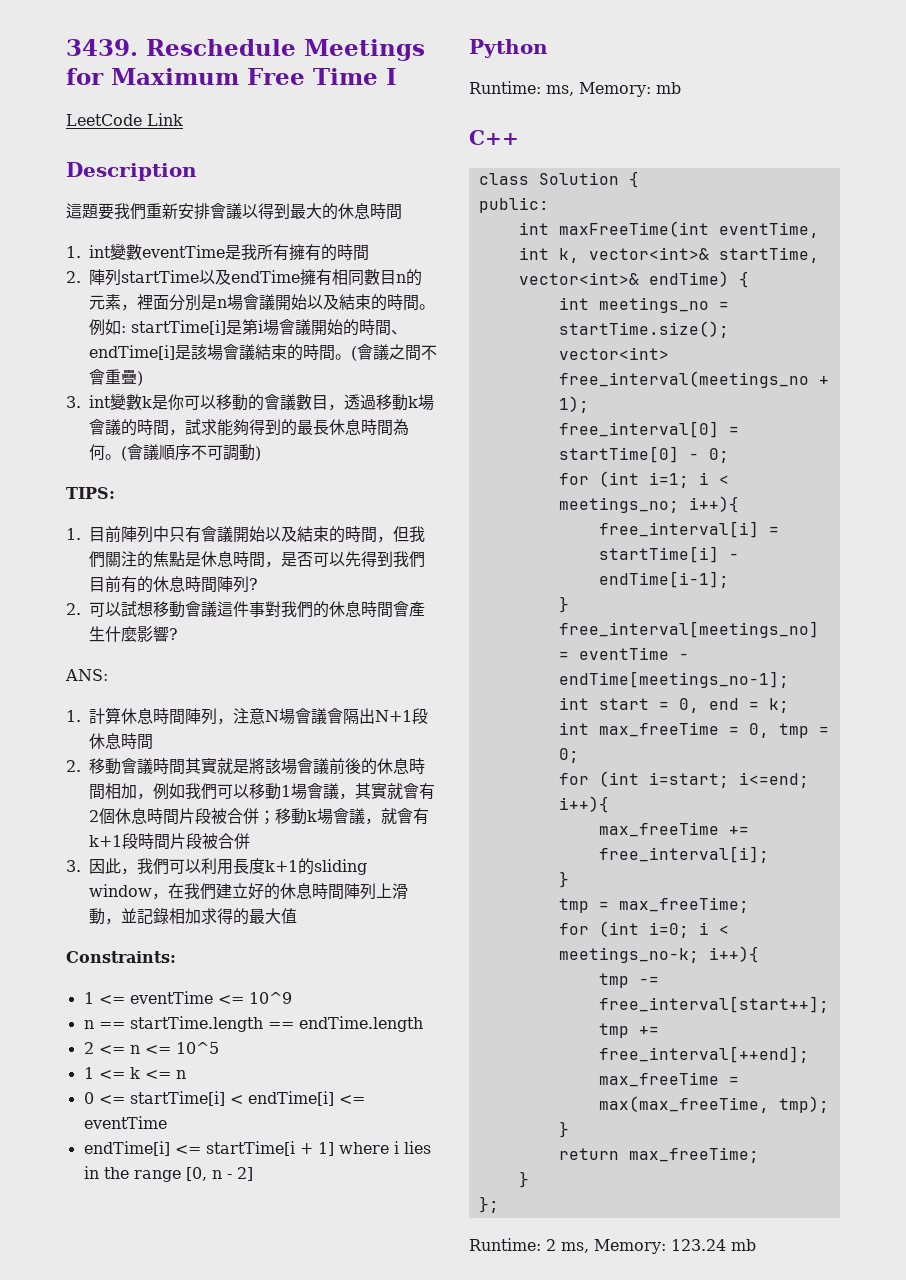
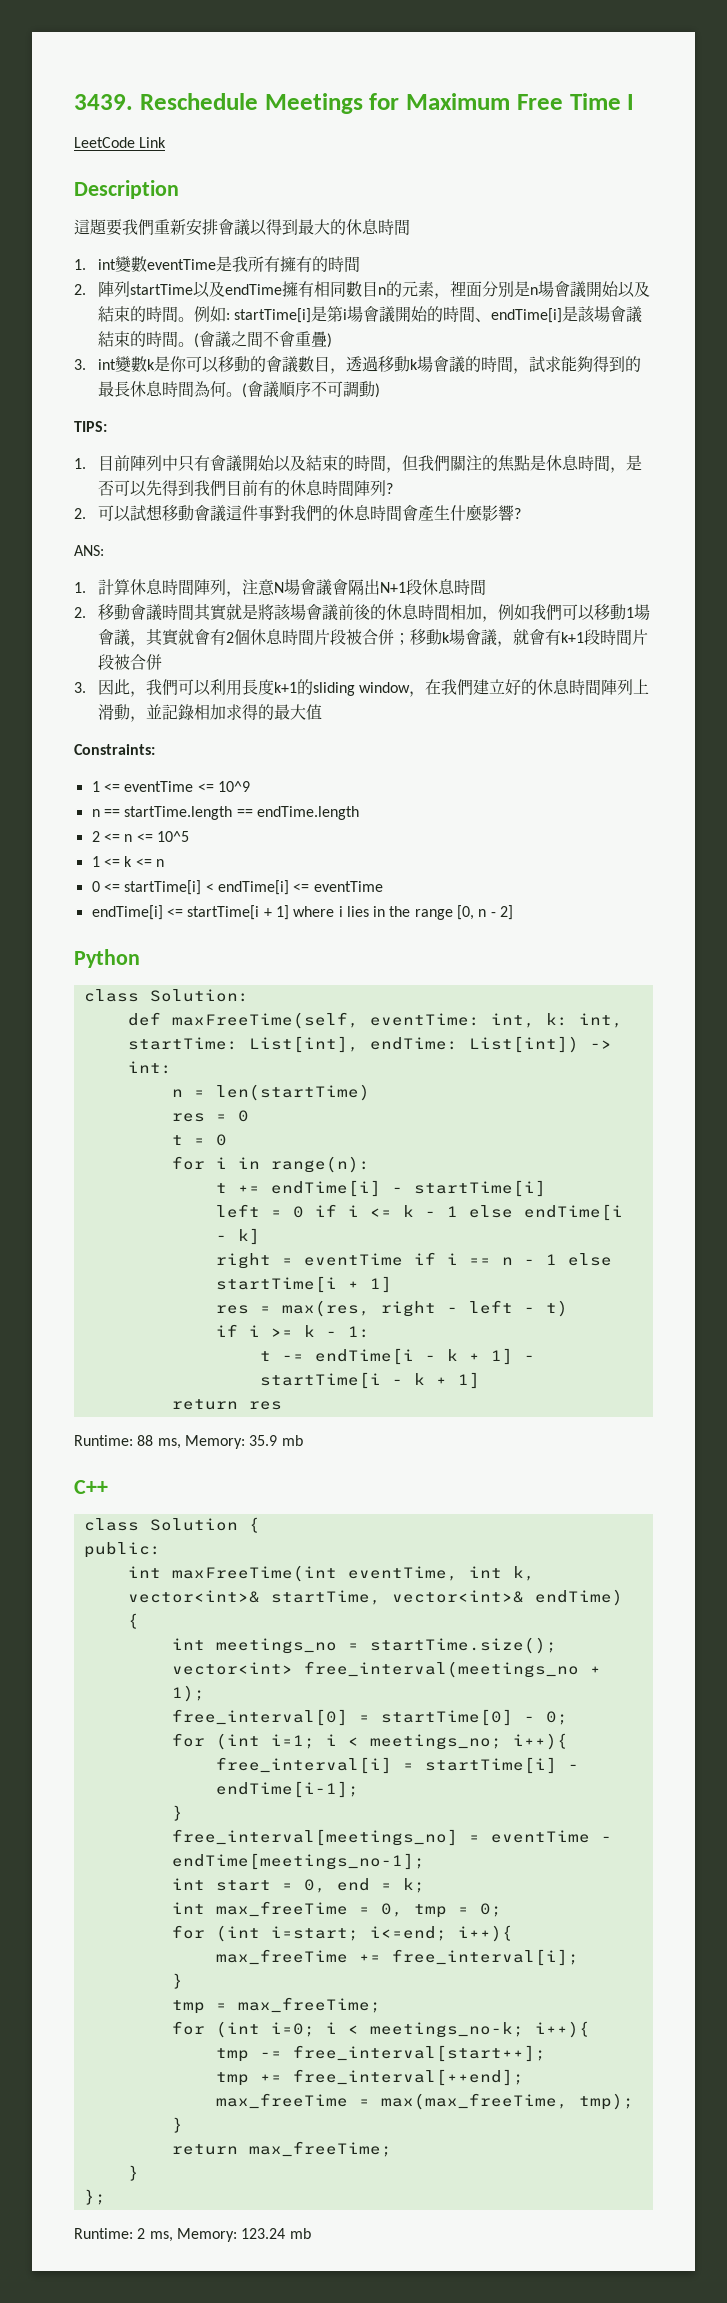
- Runtime: ms, Memory: mb
+ class Solution:
+ def maxFreeTime(self, eventTime: int, k: int, startTime: List[int], endTime: List[int]) -> int:
+ n = len(startTime)
+ res = 0
+ t = 0
+ for i in range(n):
+ t += endTime[i] - startTime[i]
+ left = 0 if i <= k - 1 else endTime[i - k]
+ right = eventTime if i == n - 1 else startTime[i + 1]
+ res = max(res, right - left - t)
+ if i >= k - 1:
+ t -= endTime[i - k + 1] - startTime[i - k + 1]
+ return res
+ Runtime: 88 ms, Memory: 35.9 mb

